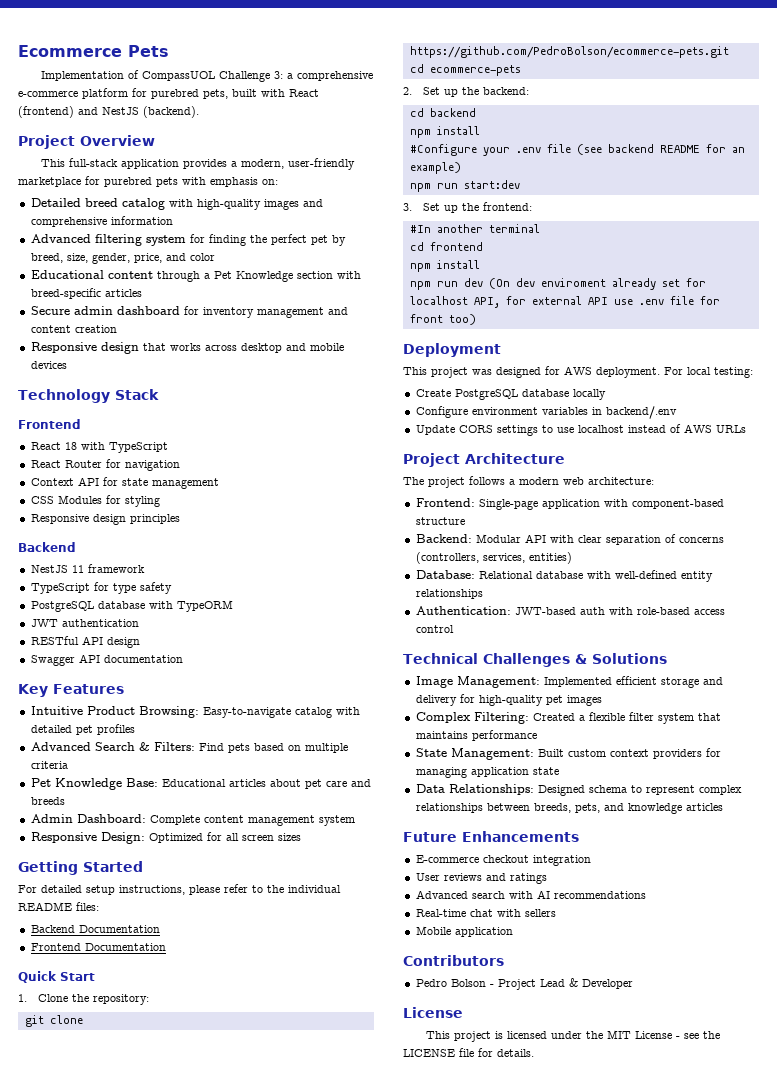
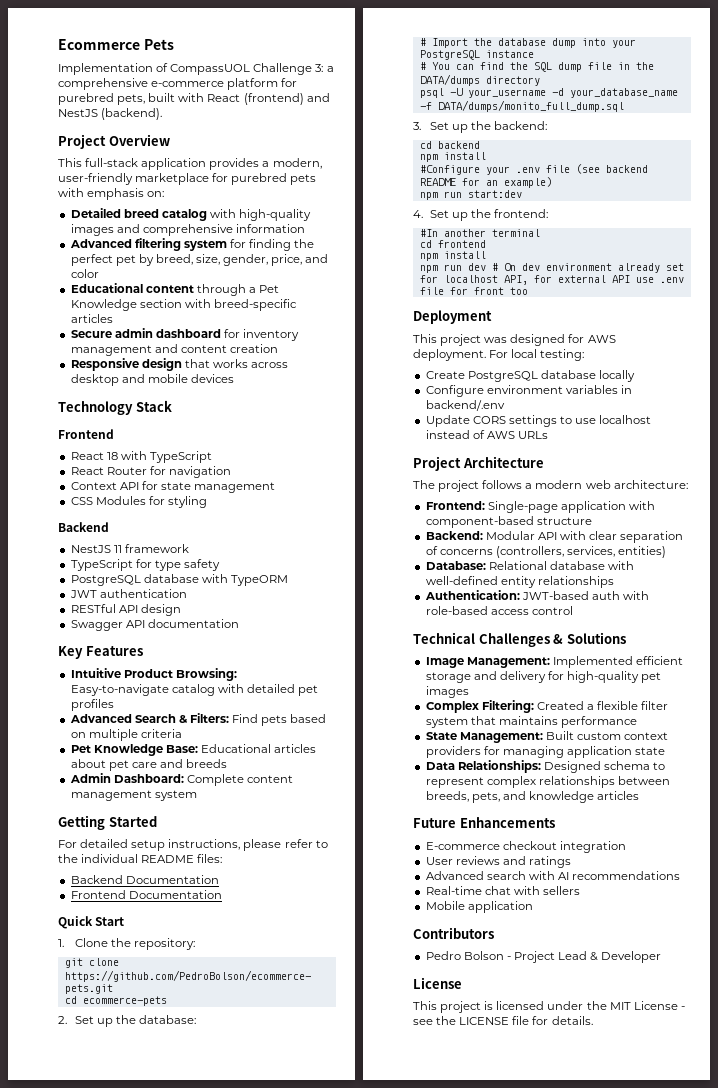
- Responsive design principles
- Responsive Design: Optimized for all screen sizes
- 2. Set up the backend:
+ 2. Set up the database:
+ # Import the database dump into your PostgreSQL instance
+ # You can find the SQL dump file in the DATA/dumps directory
+ psql -U your_username -d your_database_name -f DATA/dumps/monito_full_dump.sql
+ 3. Set up the backend:
- 3. Set up the frontend:
+ 4. Set up the frontend:
- npm run dev (On dev enviroment already set for localhost API, for external API use .env file for front too)
+ npm run dev # On dev environment already set for localhost API, for external API use .env file for front too

